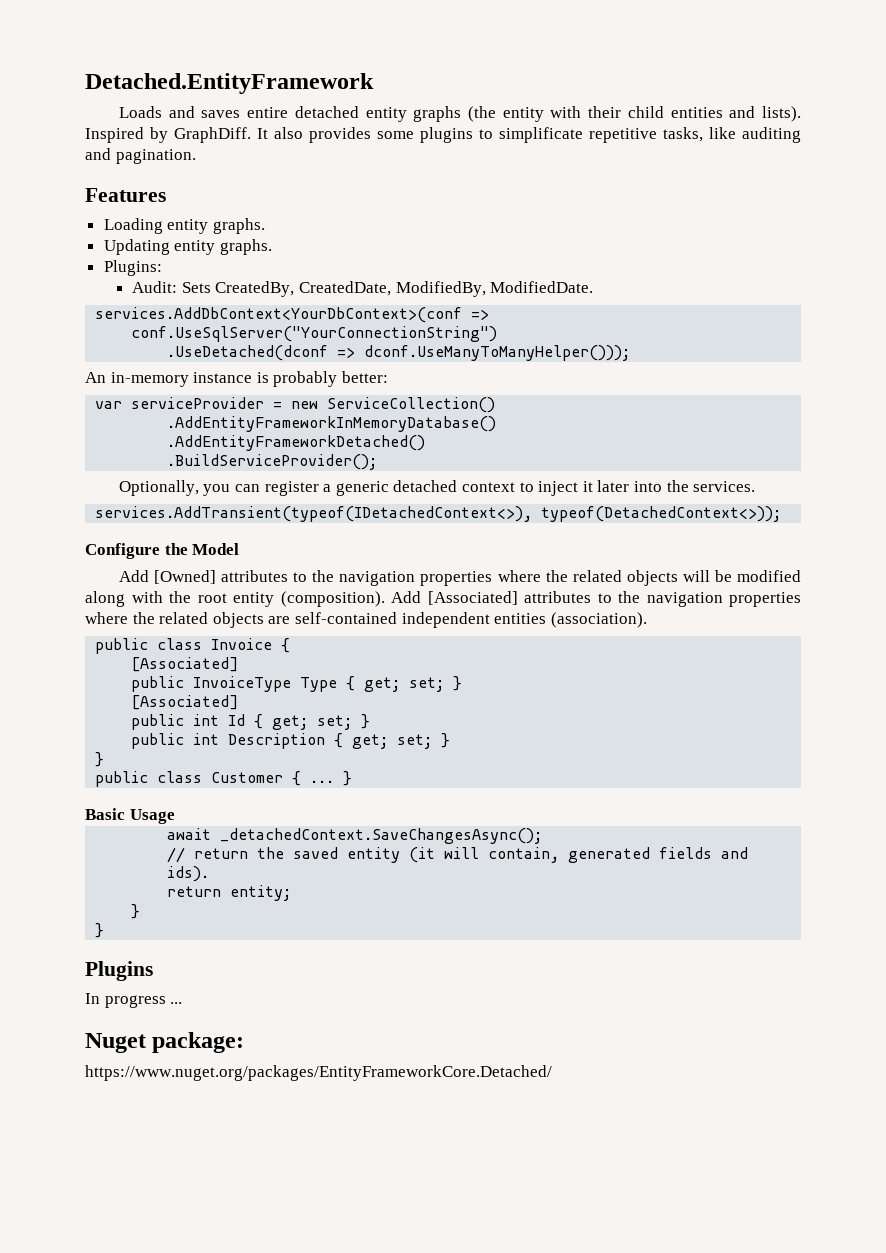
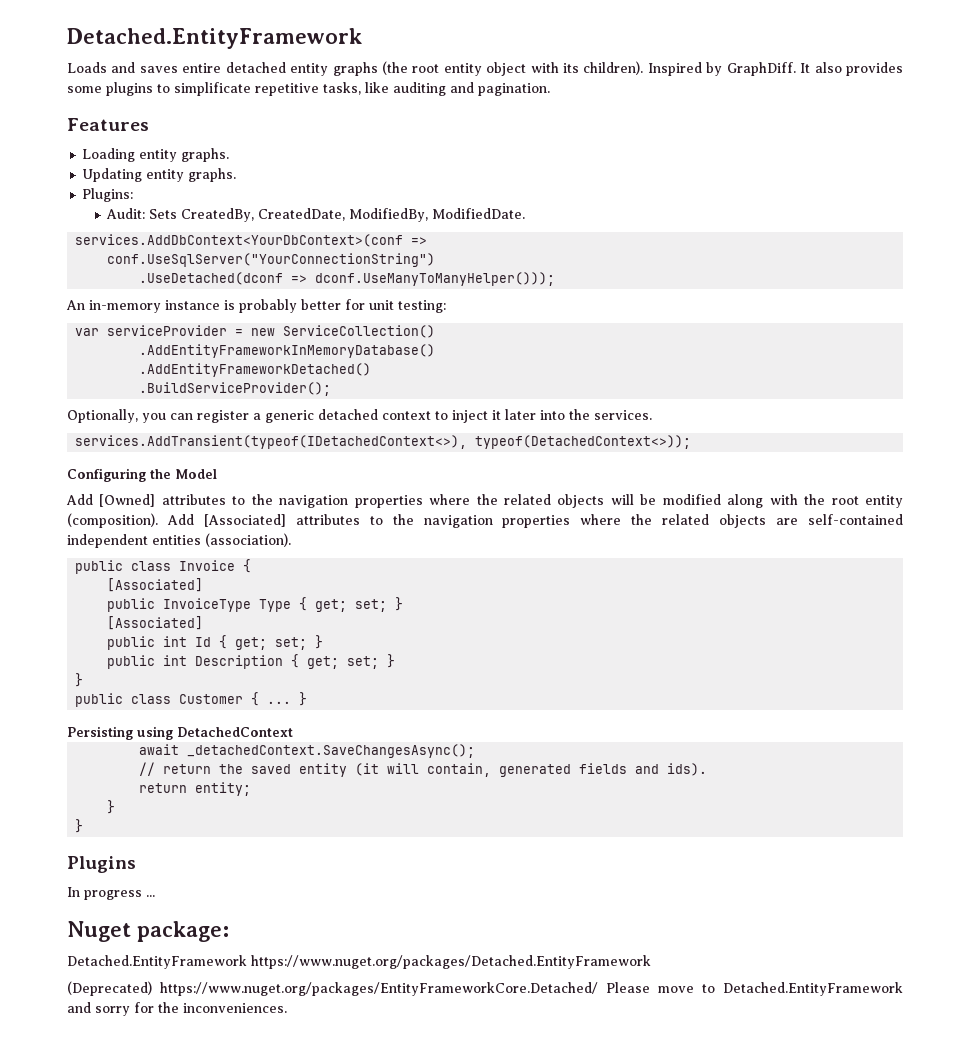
- Loads and saves entire detached entity graphs (the entity with their child entities and lists).
+ Loads and saves entire detached entity graphs (the root entity object with its children).
- An in-memory instance is probably better:
+ An in-memory instance is probably better for unit testing:
- Configure the Model
+ Configuring the Model
- Basic Usage
+ Persisting using DetachedContext
- https://www.nuget.org/packages/EntityFrameworkCore.Detached/
+ Detached.EntityFramework https://www.nuget.org/packages/Detached.EntityFramework
+ (Deprecated) https://www.nuget.org/packages/EntityFrameworkCore.Detached/ Please move to Detached.EntityFramework and sorry for the inconveniences.

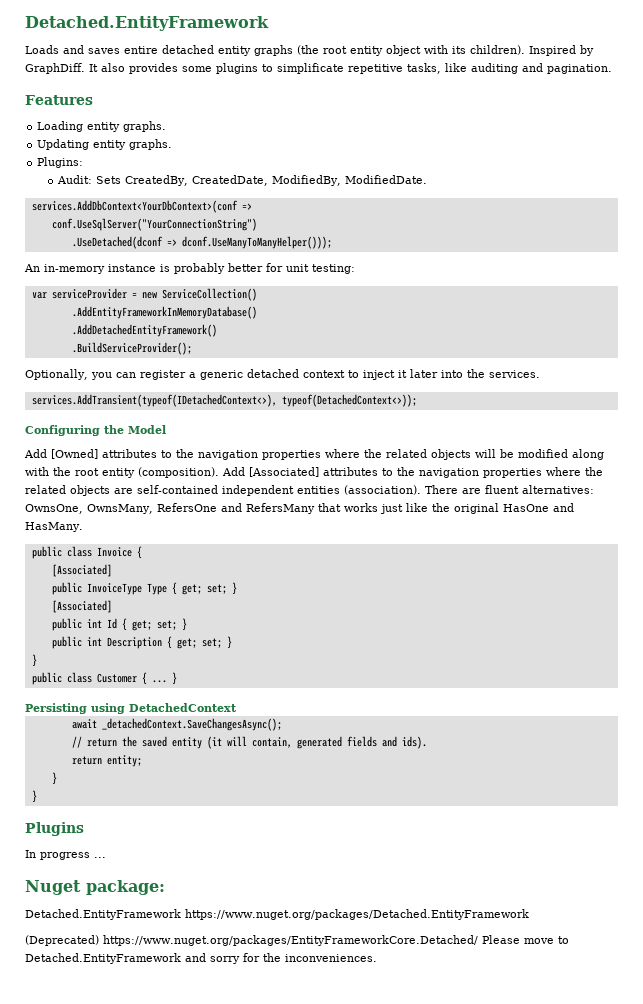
- .AddEntityFrameworkDetached()
+ .AddDetachedEntityFramework()
+ There are fluent alternatives: OwnsOne, OwnsMany, RefersOne and RefersMany that works just like the original HasOne and HasMany.

